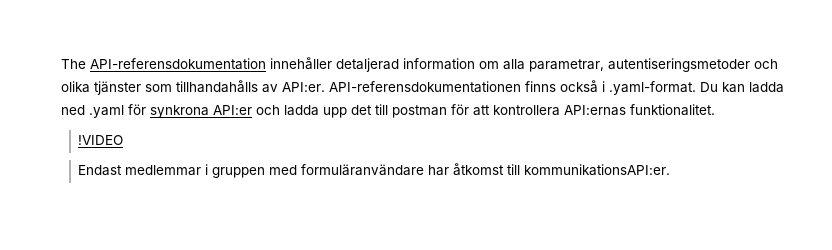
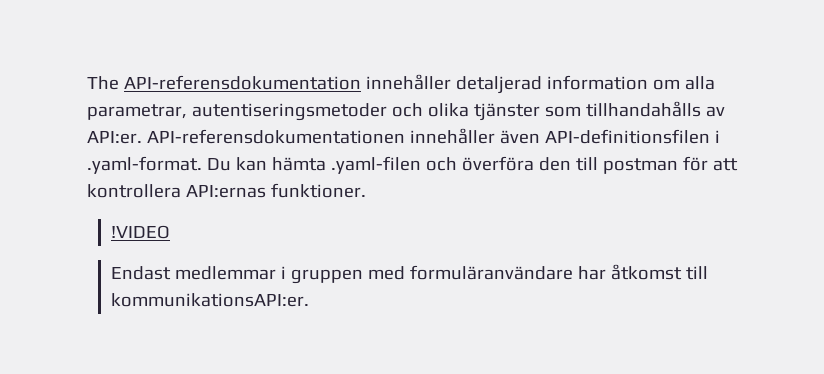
- API-referensdokumentationen finns också i .yaml-format. Du kan ladda ned .yaml för synkrona API:er och ladda upp det till postman för att kontrollera API:ernas funktionalitet.
+ API-referensdokumentationen innehåller även API-definitionsfilen i .yaml-format. Du kan hämta .yaml-filen och överföra den till postman för att kontrollera API:ernas funktioner.

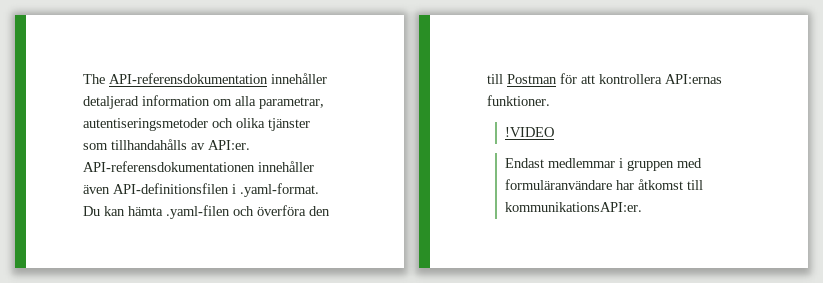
- API-referensdokumentationen innehåller även API-definitionsfilen i .yaml-format. Du kan hämta .yaml-filen och överföra den till postman för att kontrollera API:ernas funktioner.
+ API-referensdokumentationen innehåller även API-definitionsfilen i .yaml-format. Du kan hämta .yaml-filen och överföra den till Postman för att kontrollera API:ernas funktioner.

